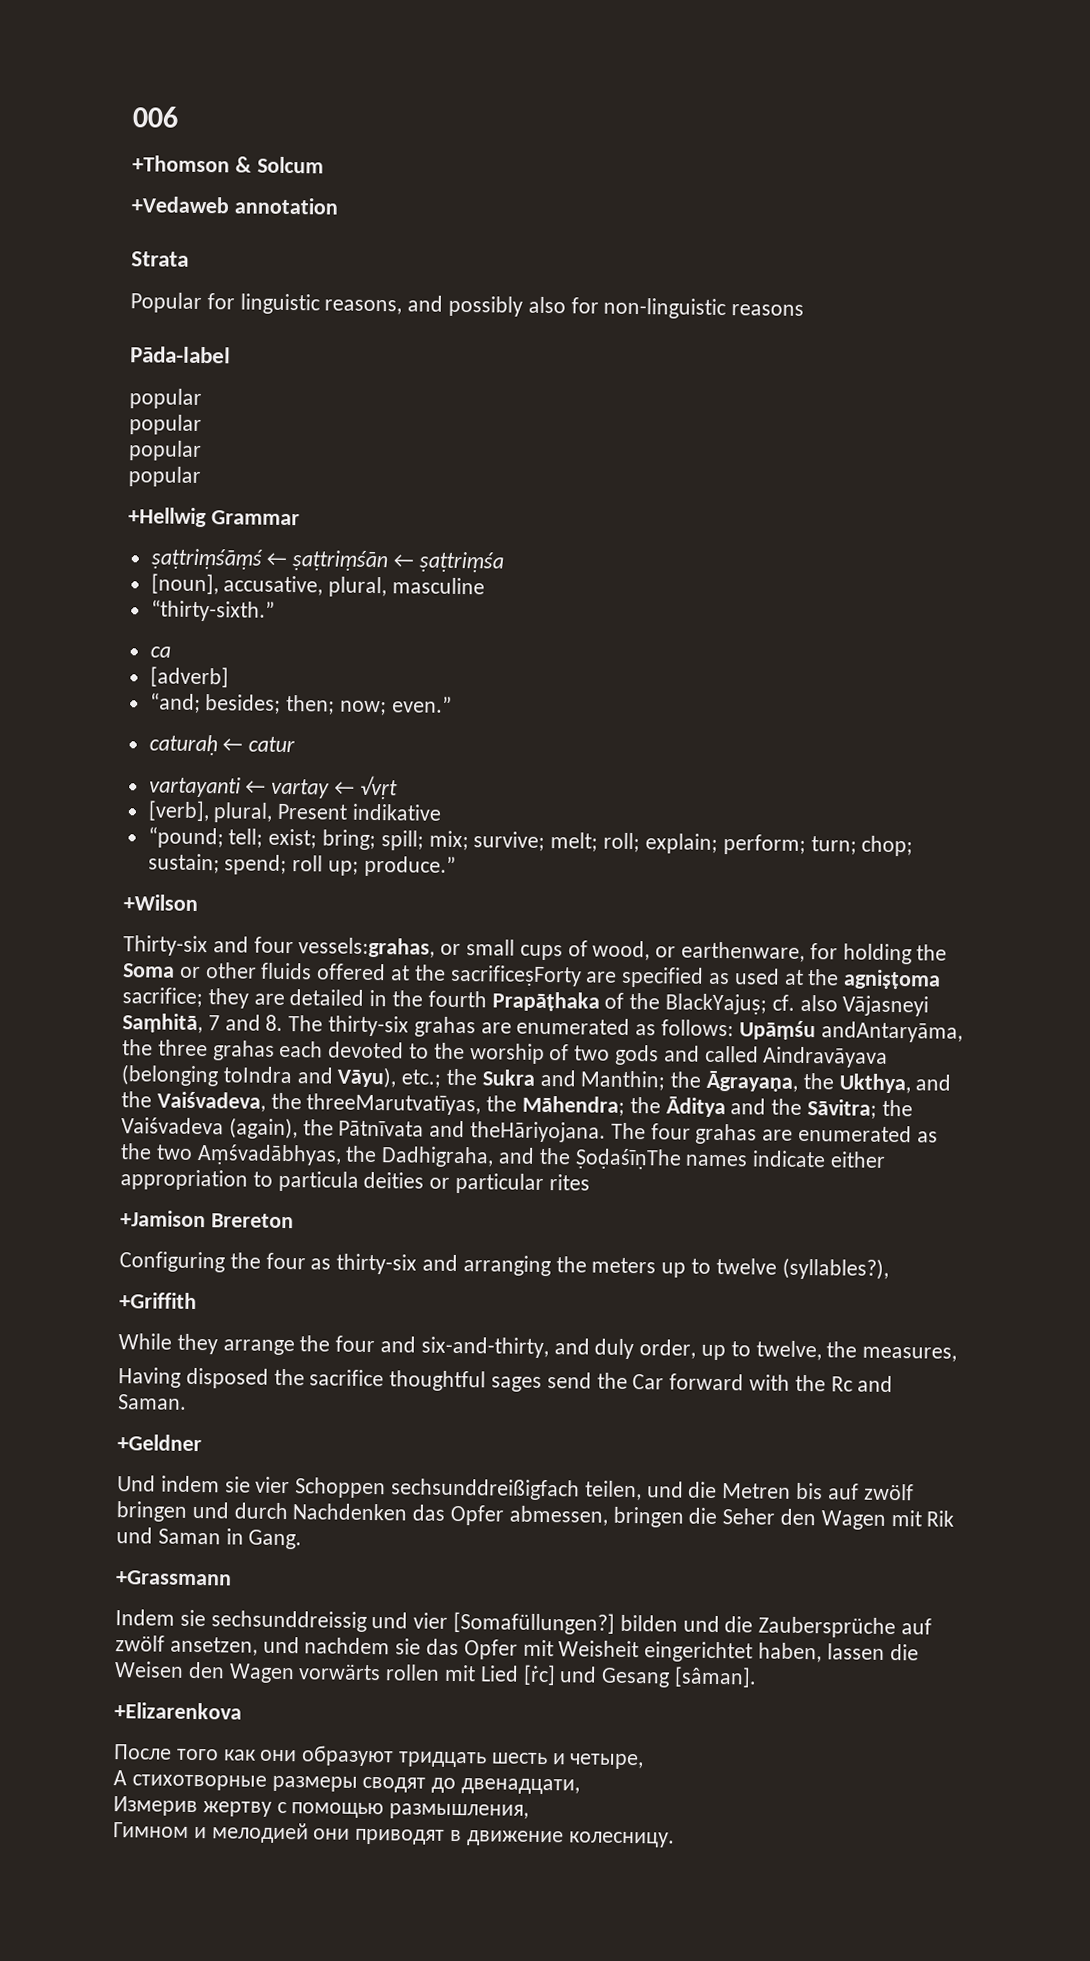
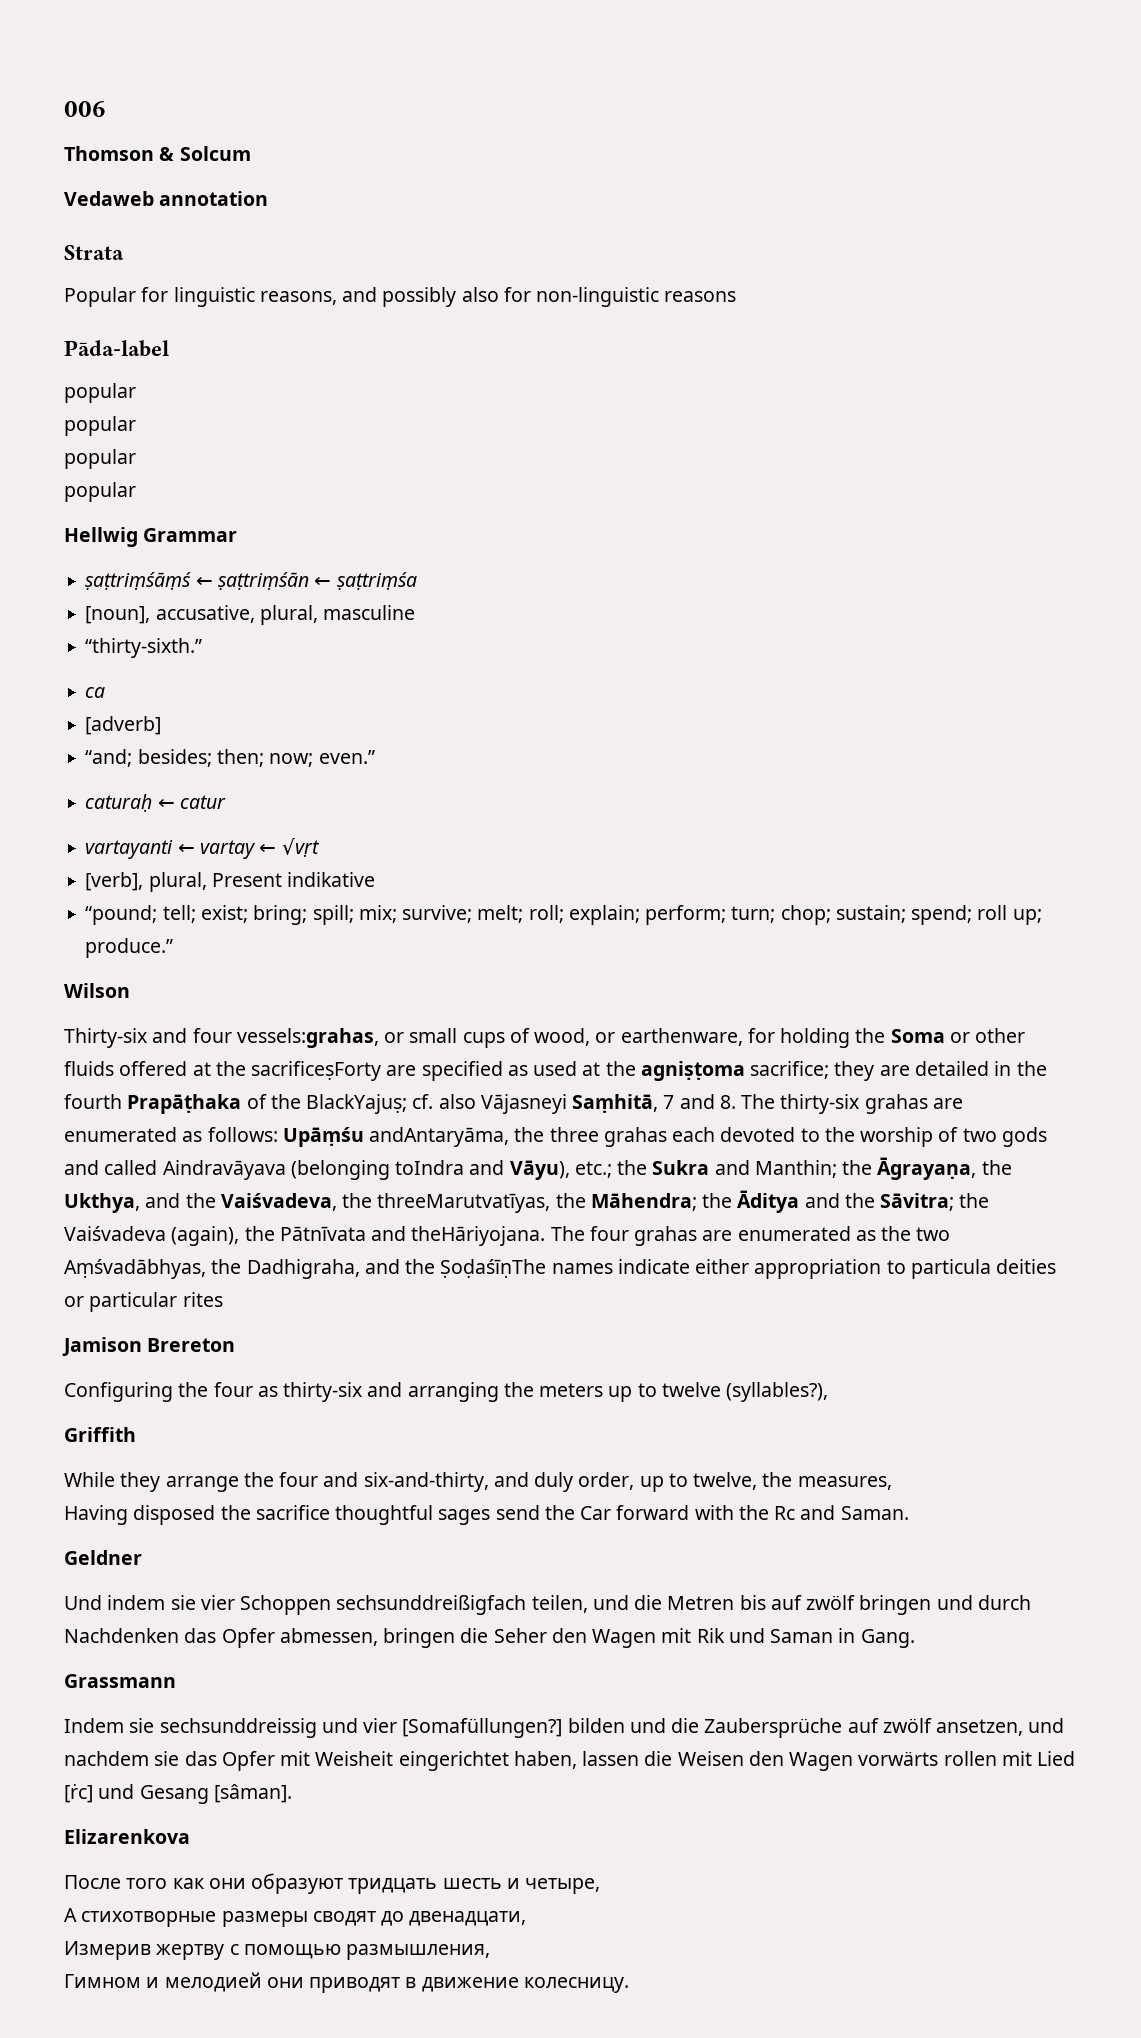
- +Thomson & Solcum
+ Thomson & Solcum
- +Vedaweb annotation
+ Vedaweb annotation
- +Hellwig Grammar
+ Hellwig Grammar
- +Wilson
+ Wilson
- +Jamison Brereton
+ Jamison Brereton
- +Griffith
+ Griffith
- +Geldner
+ Geldner
- +Grassmann
+ Grassmann
- +Elizarenkova
+ Elizarenkova

